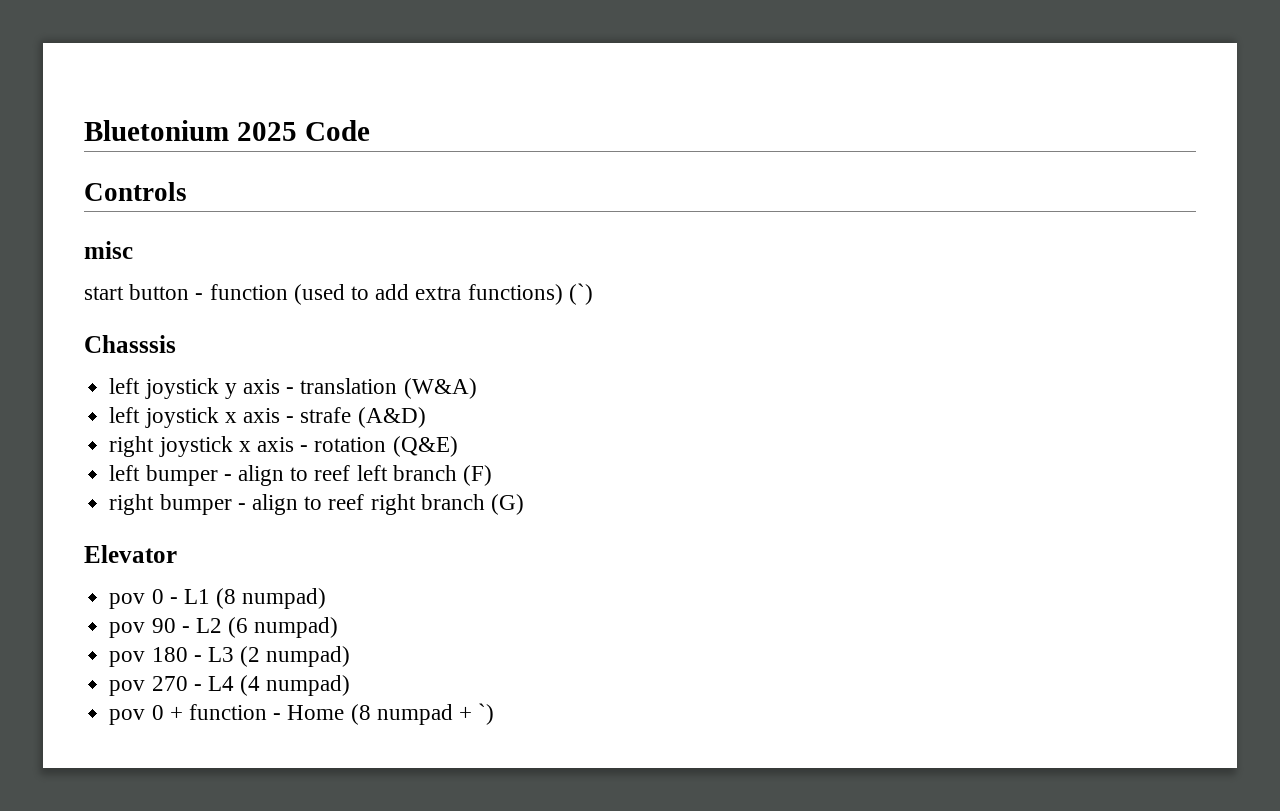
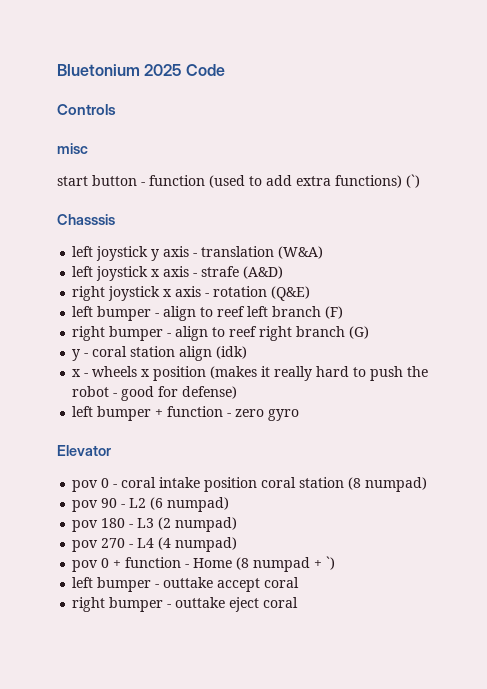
+ y - coral station align (idk)
+ x - wheels x position (makes it really hard to push the robot - good for defense)
+ left bumper + function - zero gyro
- pov 0 - L1 (8 numpad)
+ pov 0 - coral intake position coral station (8 numpad)
+ left bumper - outtake accept coral
+ right bumper - outtake eject coral

